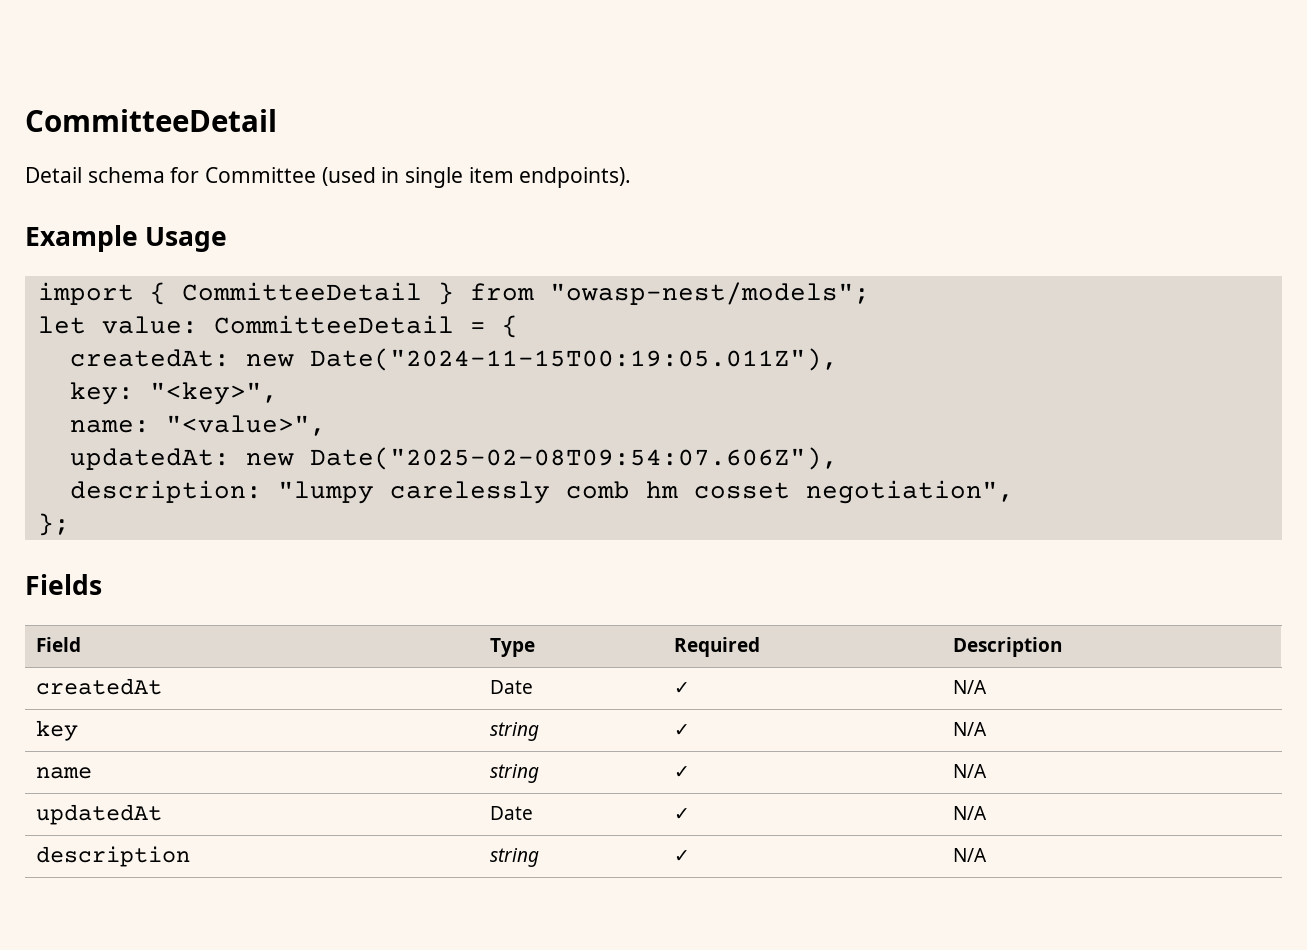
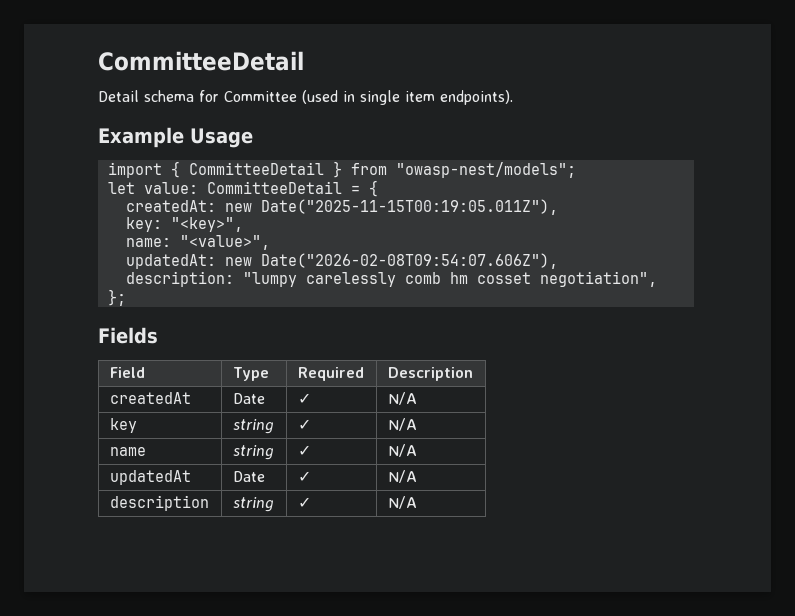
- createdAt: new Date("2024-11-15T00:19:05.011Z"),
+ createdAt: new Date("2025-11-15T00:19:05.011Z"),
- updatedAt: new Date("2025-02-08T09:54:07.606Z"),
+ updatedAt: new Date("2026-02-08T09:54:07.606Z"),

